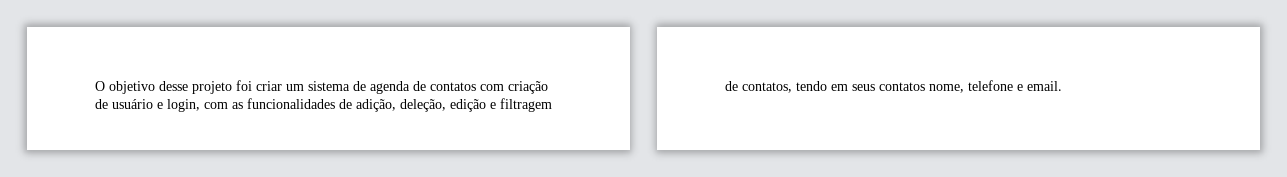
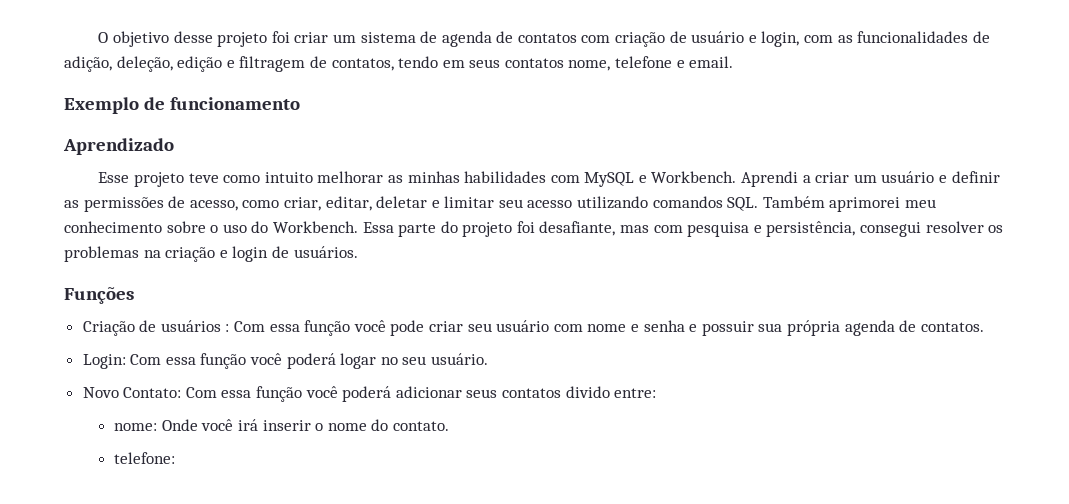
+ Exemplo de funcionamento
+ Aprendizado
+ Esse projeto teve como intuito melhorar as minhas habilidades com MySQL e Workbench. Aprendi a criar um usuário e definir as permissões de acesso, como criar, editar, deletar e limitar seu acesso utilizando comandos SQL. Também aprimorei meu conhecimento sobre o uso do Workbench. Essa parte do projeto foi desafiante, mas com pesquisa e persistência, consegui resolver os problemas na criação e login de usuários.
+ Funções
+ Criação de usuários : Com essa função você pode criar seu usuário com nome e senha e possuir sua própria agenda de contatos.
+ Login: Com essa função você poderá logar no seu usuário.
+ Novo Contato: Com essa função você poderá adicionar seus contatos divido entre:
+ nome: Onde você irá inserir o nome do contato.
+ telefone:

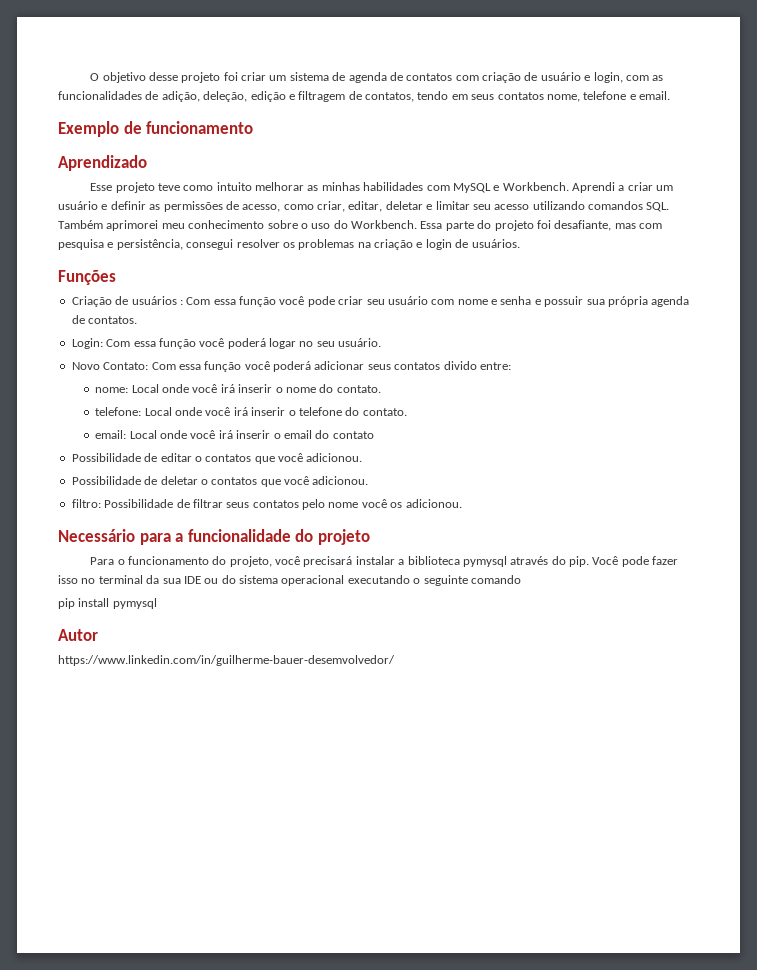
- nome: Onde você irá inserir o nome do contato.
+ nome: Local onde você irá inserir o nome do contato.
- telefone:
+ telefone: Local onde você irá inserir o telefone do contato.
+ email: Local onde você irá inserir o email do contato
+ Possibilidade de editar o contatos que você adicionou.
+ Possibilidade de deletar o contatos que você adicionou.
+ filtro: Possibilidade de filtrar seus contatos pelo nome você os adicionou.
+ Necessário para a funcionalidade do projeto
+ Para o funcionamento do projeto, você precisará instalar a biblioteca pymysql através do pip. Você pode fazer isso no terminal da sua IDE ou do sistema operacional executando o seguinte comando
+ pip install pymysql
+ Autor
+ https://www.linkedin.com/in/guilherme-bauer-desemvolvedor/

